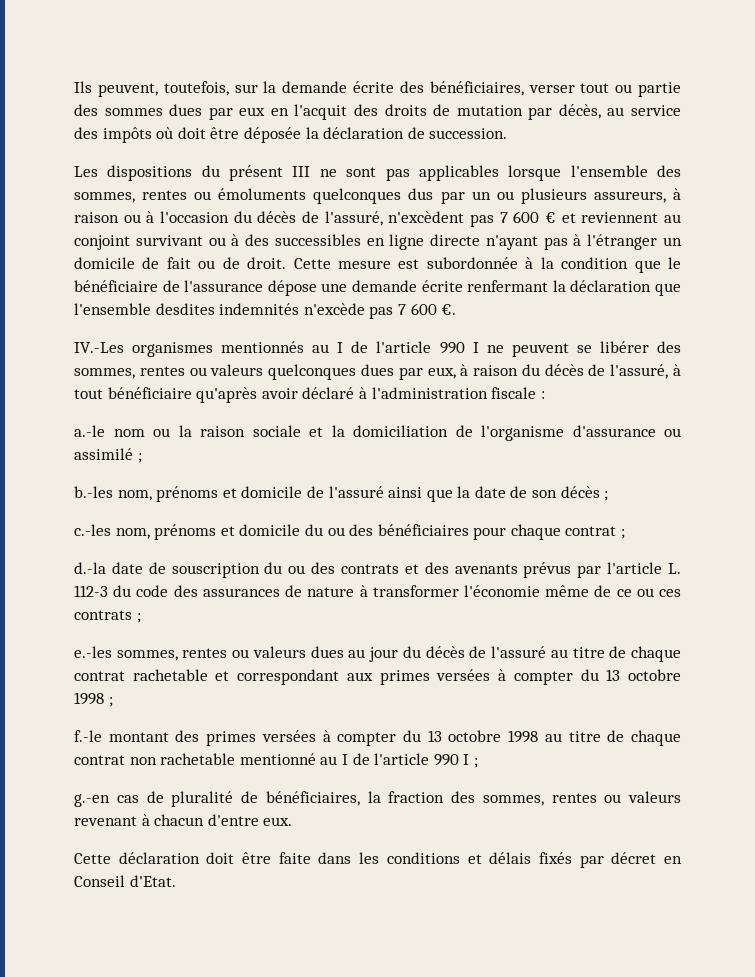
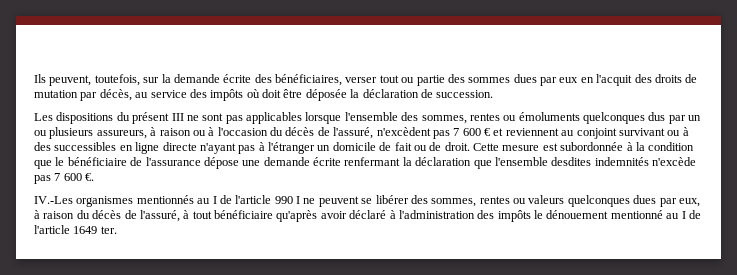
- IV.-Les organismes mentionnés au I de l'article 990 I ne peuvent se libérer des sommes, rentes ou valeurs quelconques dues par eux, à raison du décès de l'assuré, à tout bénéficiaire qu'après avoir déclaré à l'administration fiscale :
- a.-le nom ou la raison sociale et la domiciliation de l'organisme d'assurance ou assimilé ;
- b.-les nom, prénoms et domicile de l'assuré ainsi que la date de son décès ;
- c.-les nom, prénoms et domicile du ou des bénéficiaires pour chaque contrat ;
- d.-la date de souscription du ou des contrats et des avenants prévus par l'article L. 112-3 du code des assurances de nature à transformer l'économie même de ce ou ces contrats ;
- e.-les sommes, rentes ou valeurs dues au jour du décès de l'assuré au titre de chaque contrat rachetable et correspondant aux primes versées à compter du 13 octobre 1998 ;
- f.-le montant des primes versées à compter du 13 octobre 1998 au titre de chaque contrat non rachetable mentionné au I de l'article 990 I ;
- g.-en cas de pluralité de bénéficiaires, la fraction des sommes, rentes ou valeurs revenant à chacun d'entre eux.
- Cette déclaration doit être faite dans les conditions et délais fixés par décret en Conseil d'Etat.
+ IV.-Les organismes mentionnés au I de l'article 990 I ne peuvent se libérer des sommes, rentes ou valeurs quelconques dues par eux, à raison du décès de l'assuré, à tout bénéficiaire qu'après avoir déclaré à l'administration des impôts le dénouement mentionné au I de l'article 1649 ter.

